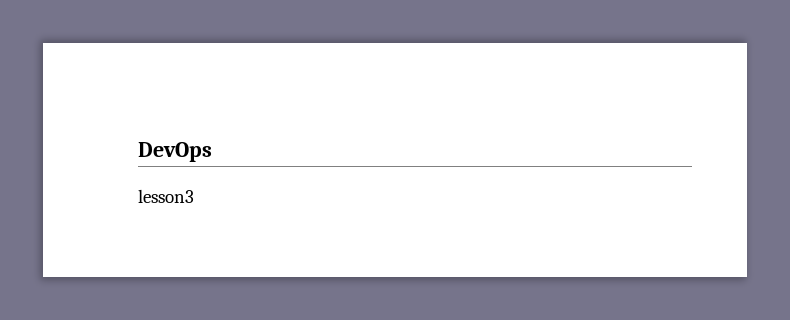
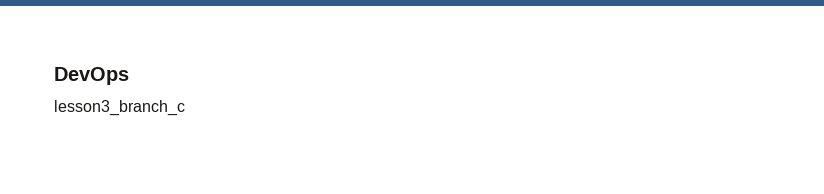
- lesson3
+ lesson3_branch_c

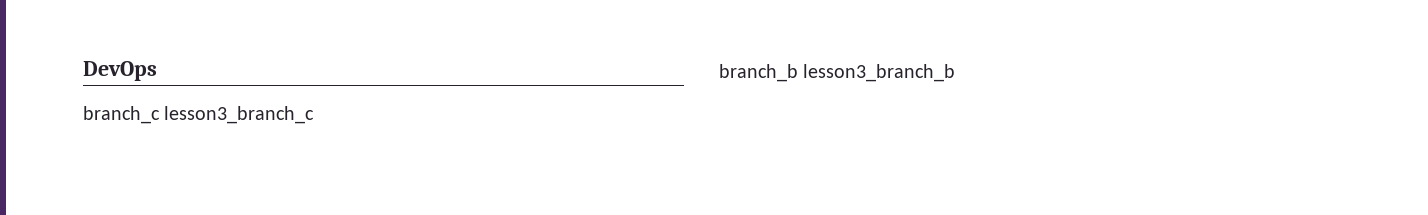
- lesson3_branch_c
+ branch_c lesson3_branch_c
+ branch_b lesson3_branch_b

